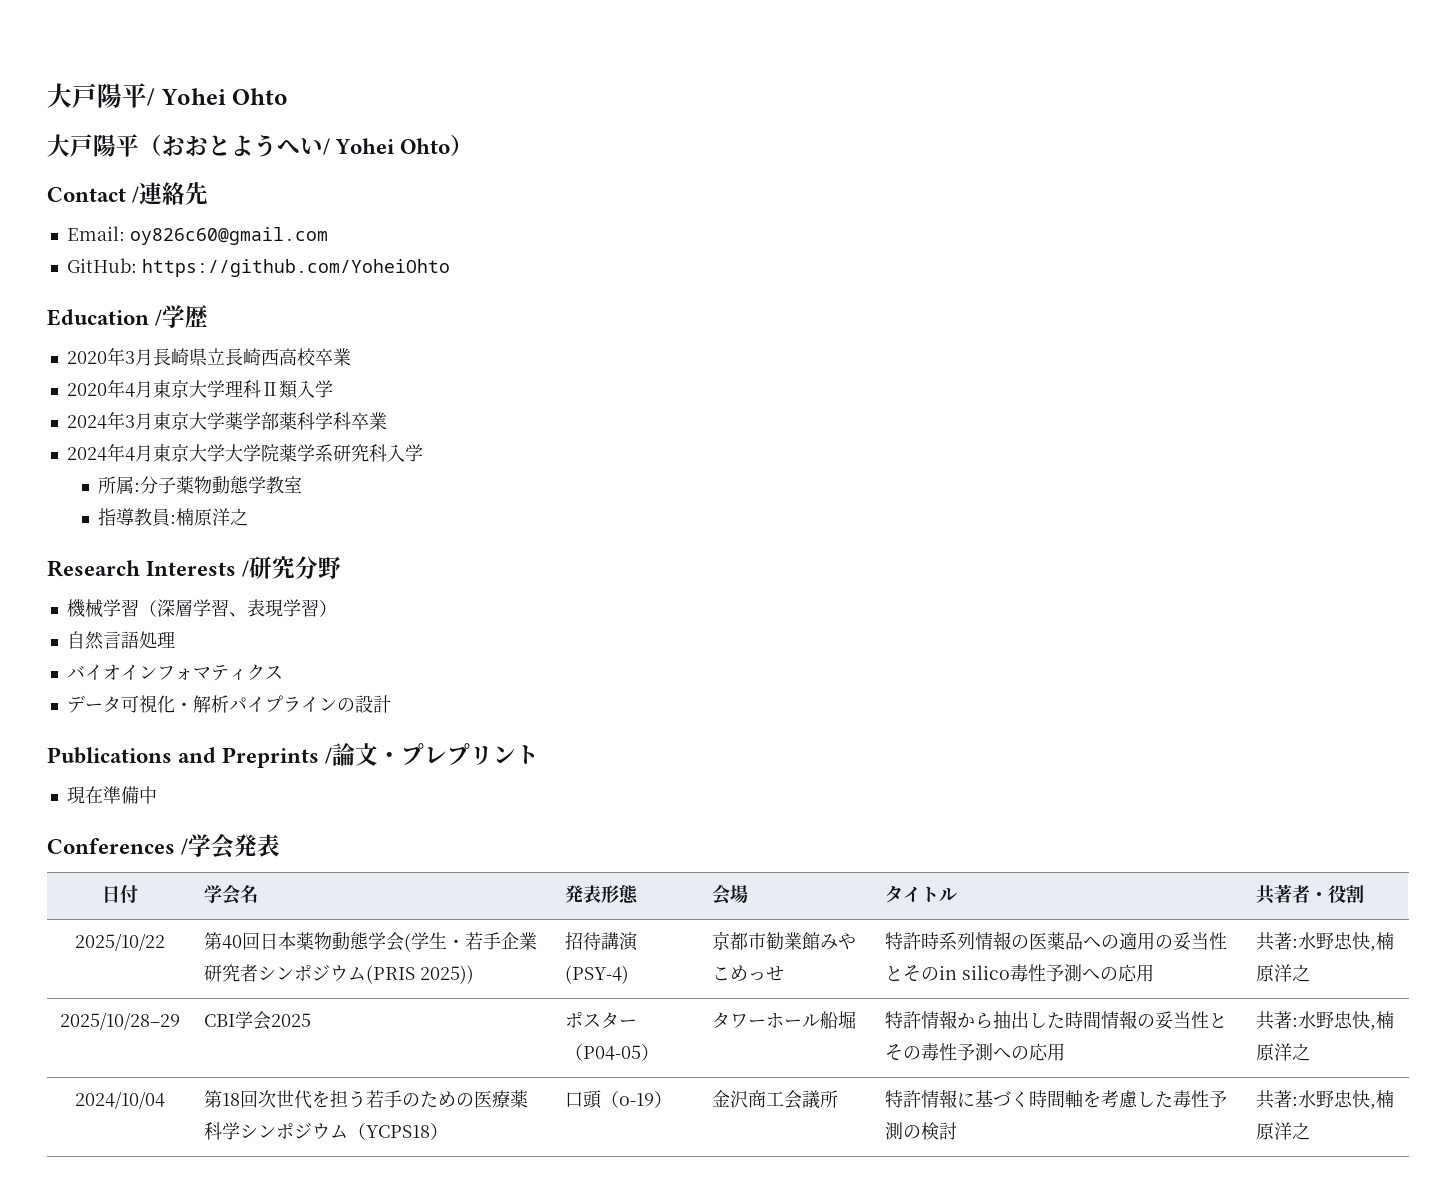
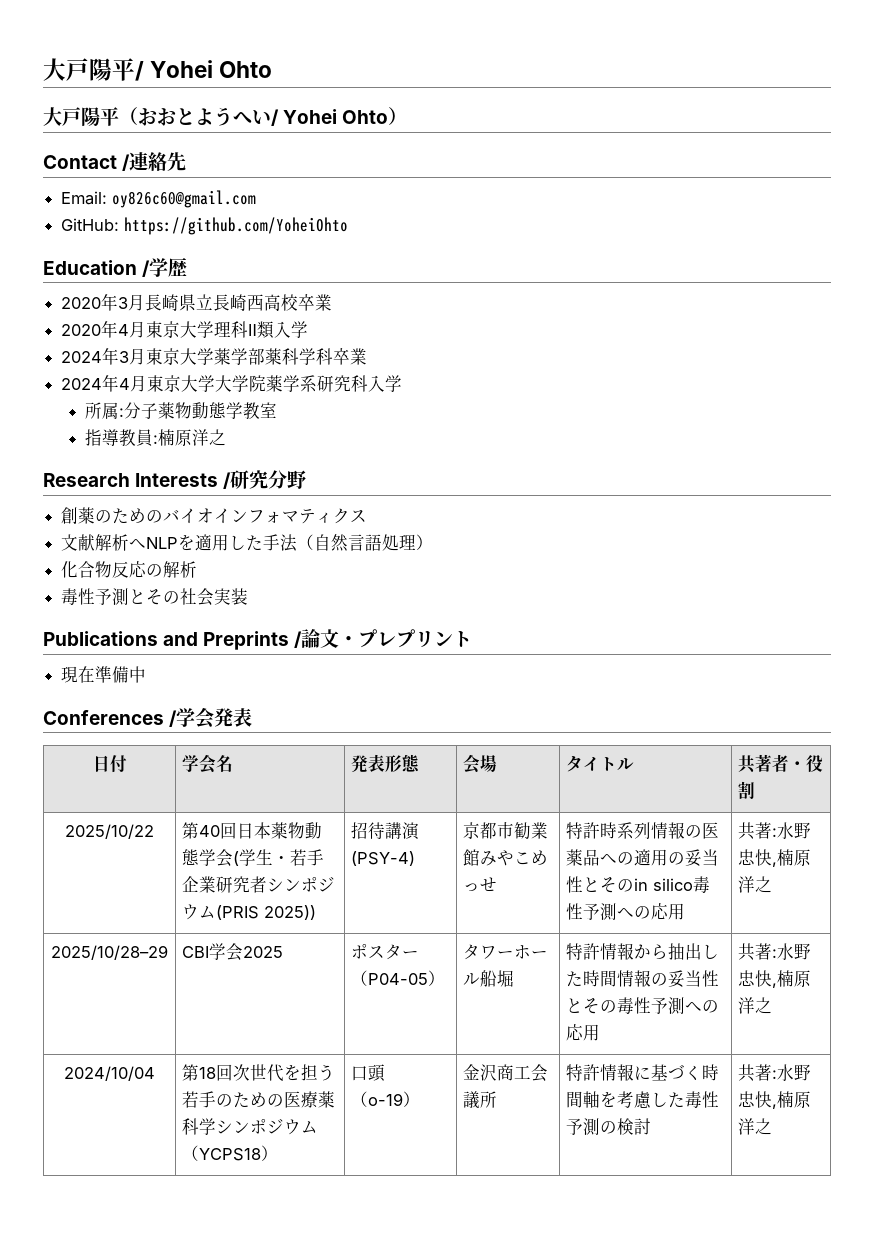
- 機械学習（深層学習、表現学習）
- 自然言語処理
- バイオインフォマティクス
+ 創薬のためのバイオインフォマティクス
- データ可視化・解析パイプラインの設計
+ 文献解析へNLPを適用した手法（自然言語処理）
+ 化合物反応の解析
+ 毒性予測とその社会実装

